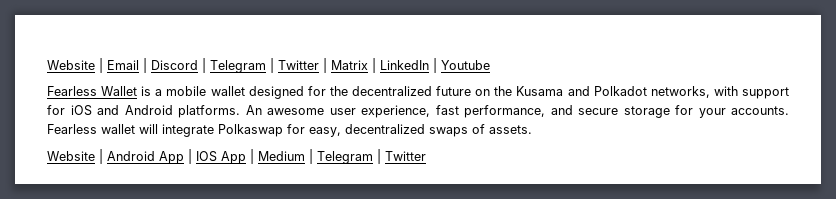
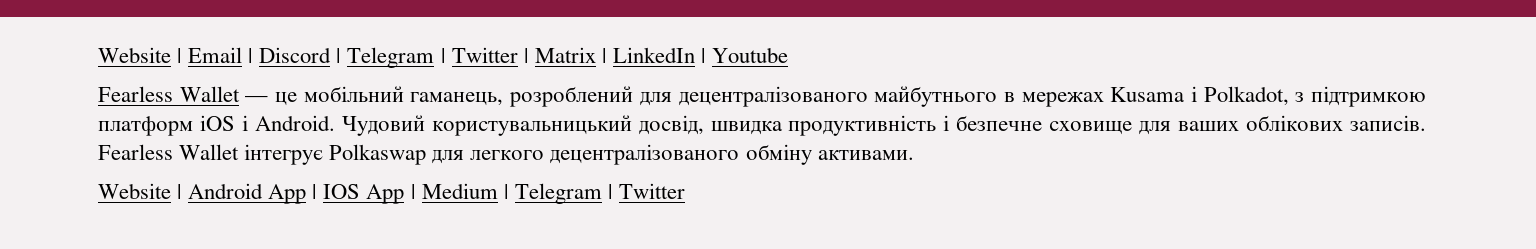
- Fearless Wallet is a mobile wallet designed for the decentralized future on the Kusama and Polkadot networks, with support for iOS and Android platforms. An awesome user experience, fast performance, and secure storage for your accounts. Fearless wallet will integrate Polkaswap for easy, decentralized swaps of assets.
+ Fearless Wallet — це мобільний гаманець, розроблений для децентралізованого майбутнього в мережах Kusama і Polkadot, з підтримкою платформ iOS і Android. Чудовий користувальницький досвід, швидка продуктивність і безпечне сховище для ваших облікових записів. Fearless Wallet інтегрує Polkaswap для легкого децентралізованого обміну активами.

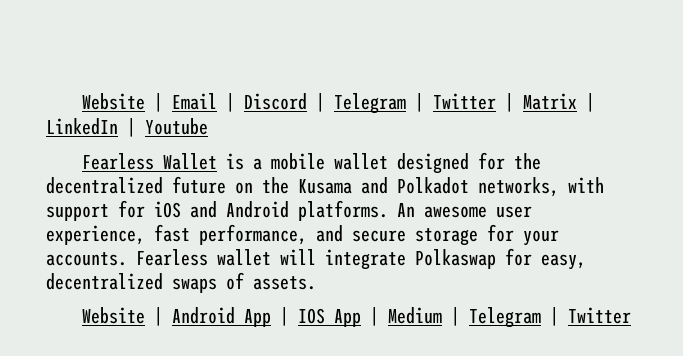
- Fearless Wallet — це мобільний гаманець, розроблений для децентралізованого майбутнього в мережах Kusama і Polkadot, з підтримкою платформ iOS і Android. Чудовий користувальницький досвід, швидка продуктивність і безпечне сховище для ваших облікових записів. Fearless Wallet інтегрує Polkaswap для легкого децентралізованого обміну активами.
+ Fearless Wallet is a mobile wallet designed for the decentralized future on the Kusama and Polkadot networks, with support for iOS and Android platforms. An awesome user experience, fast performance, and secure storage for your accounts. Fearless wallet will integrate Polkaswap for easy, decentralized swaps of assets.

